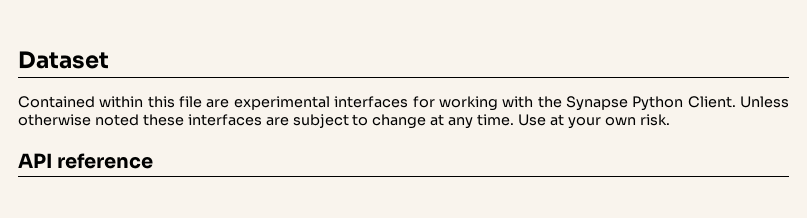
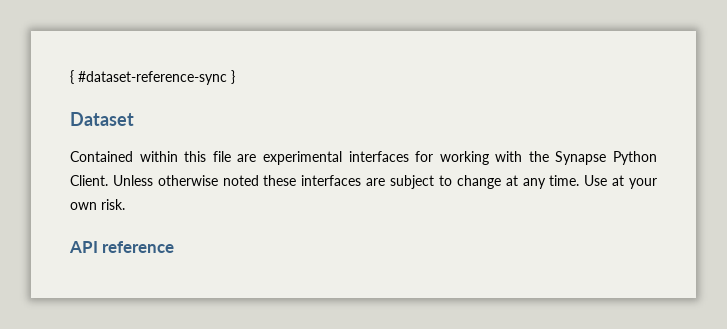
+ { #dataset-reference-sync }

